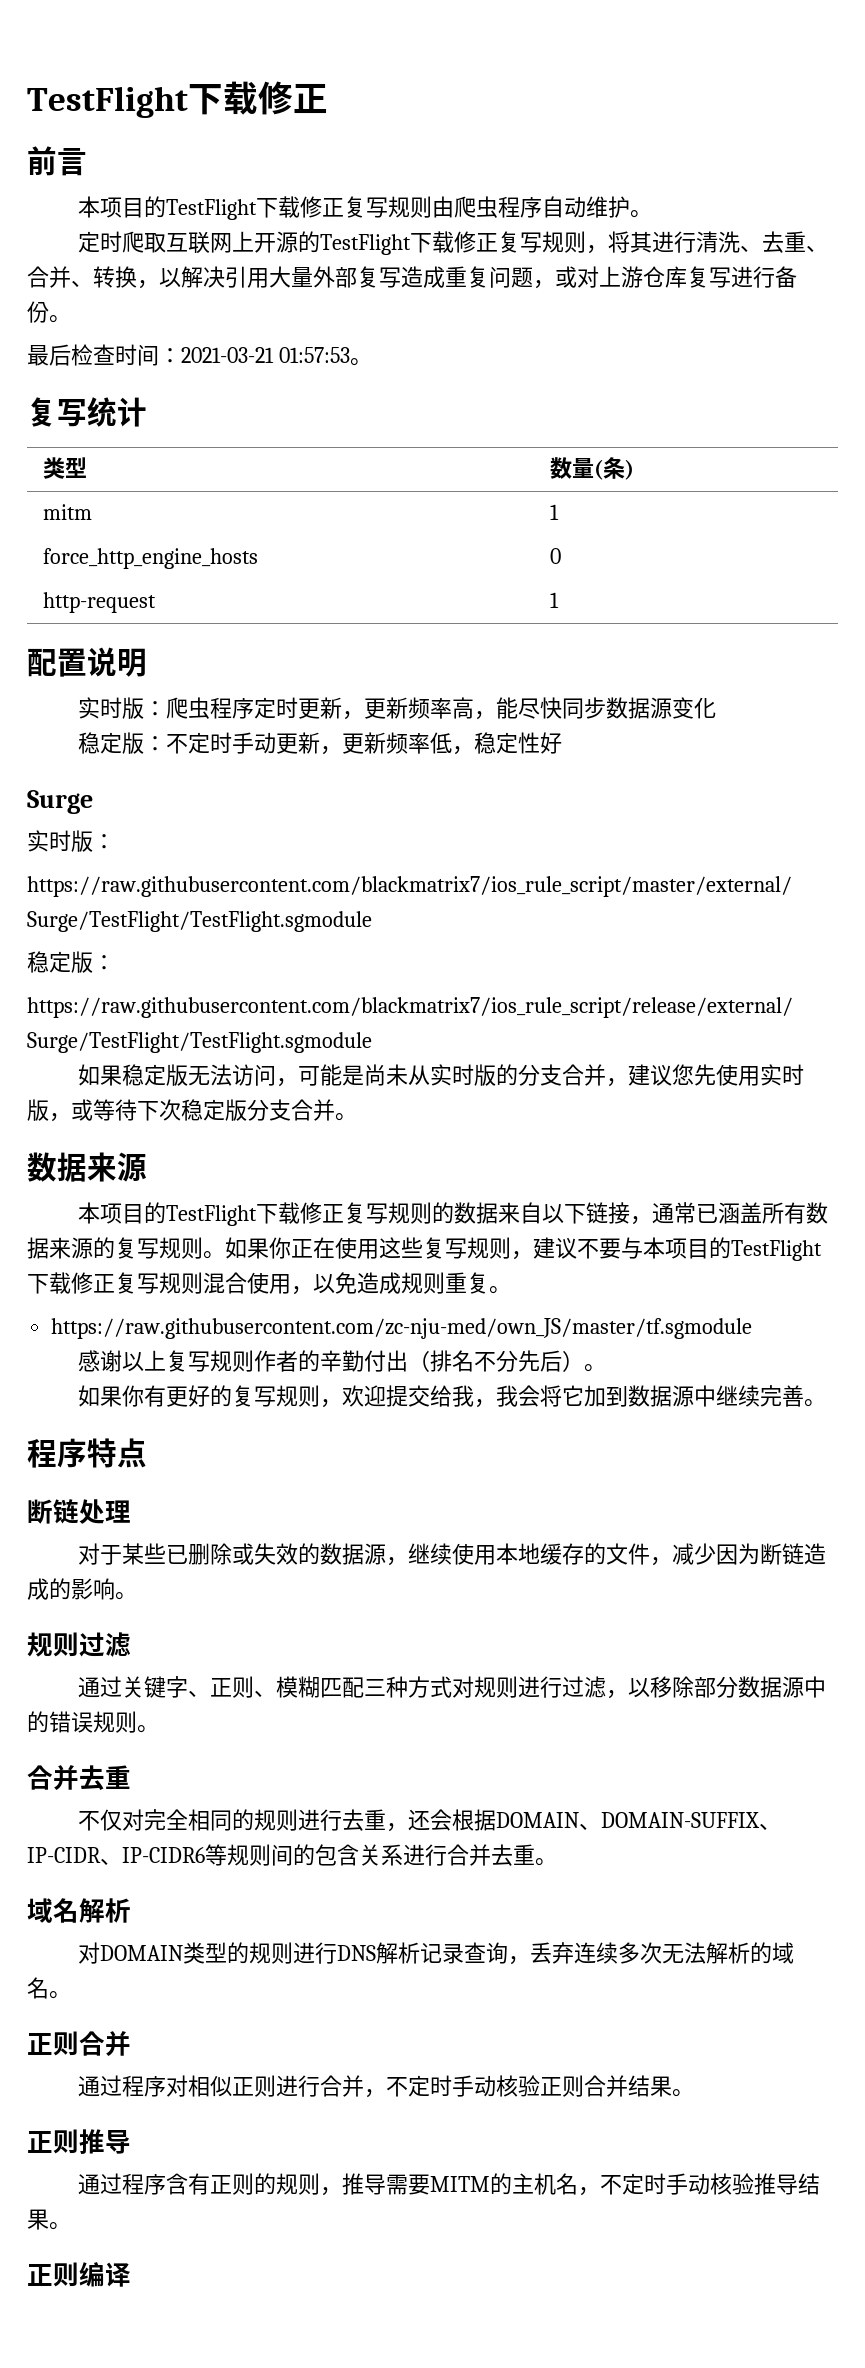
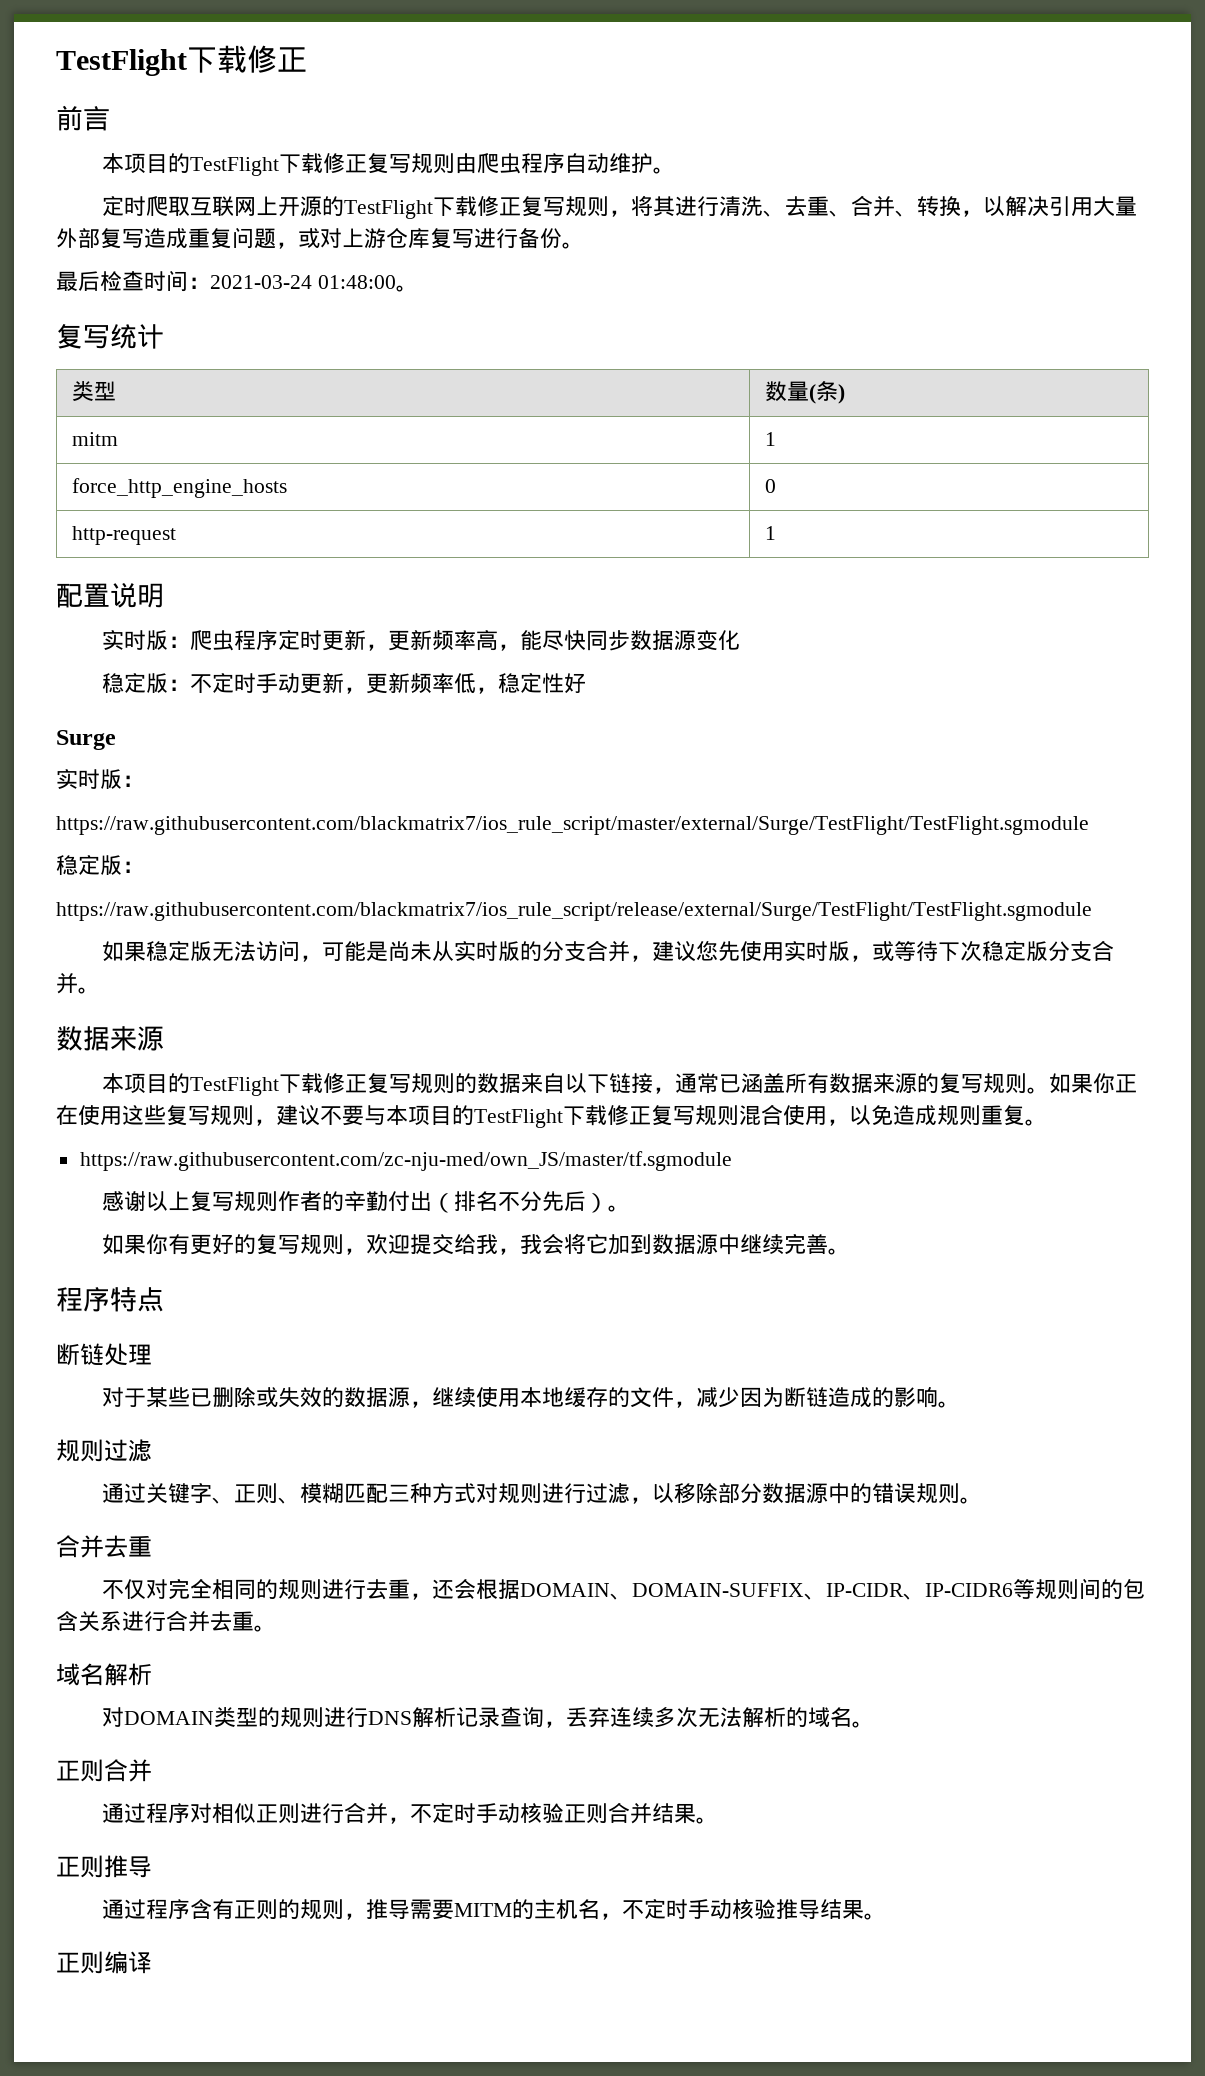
- 最后检查时间：2021-03-21 01:57:53。
+ 最后检查时间：2021-03-24 01:48:00。

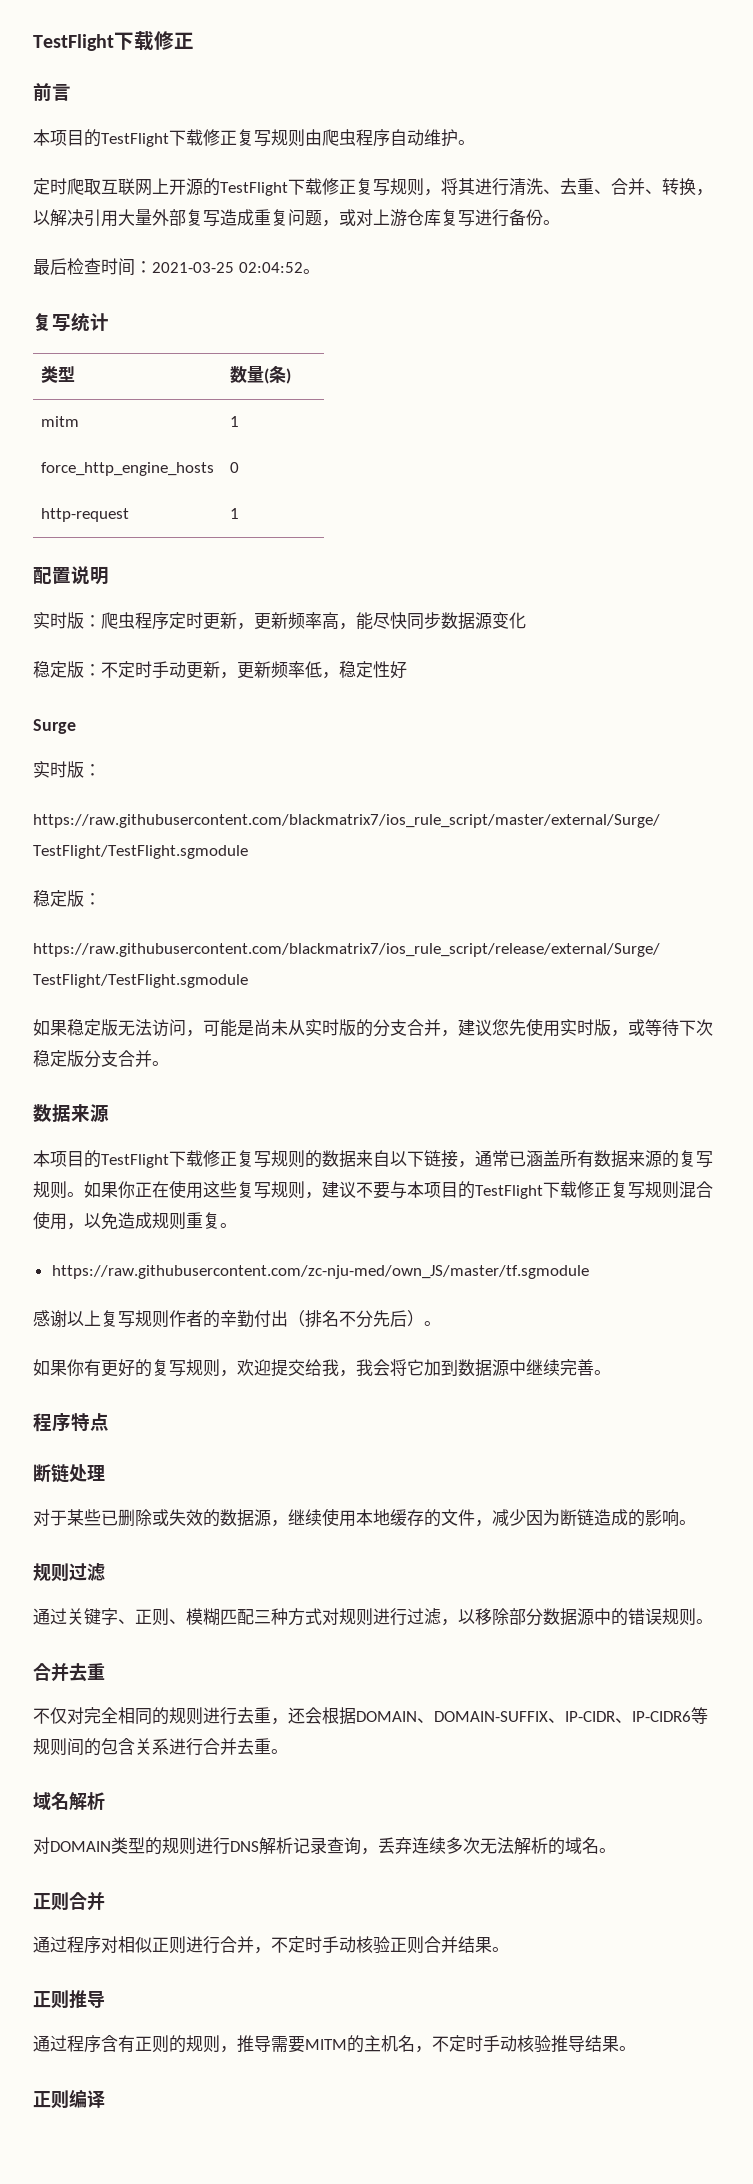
- 最后检查时间：2021-03-24 01:48:00。
+ 最后检查时间：2021-03-25 02:04:52。

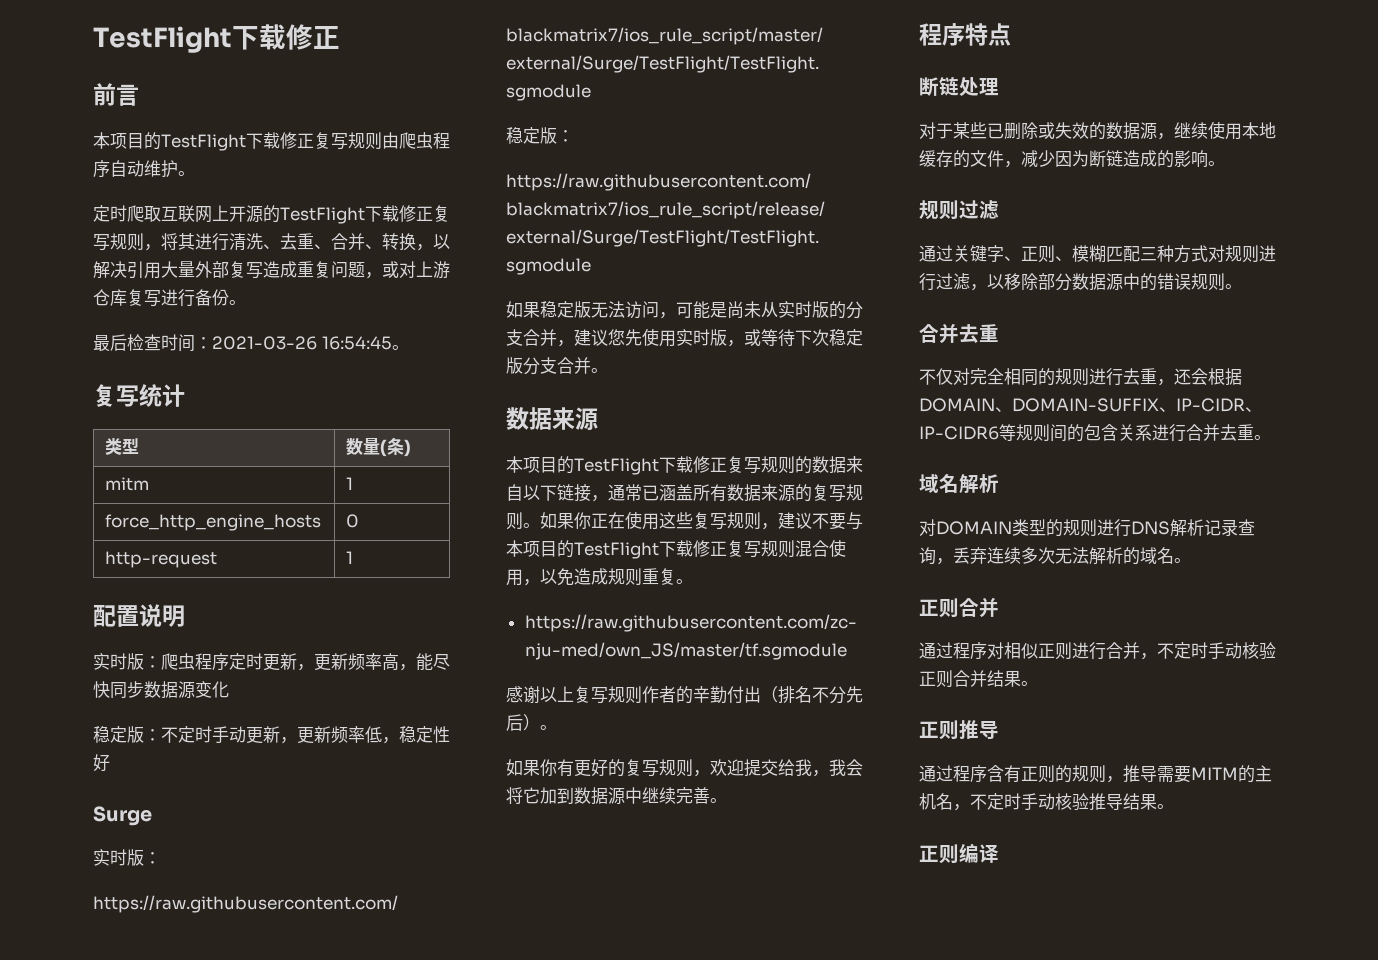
- 最后检查时间：2021-03-25 02:04:52。
+ 最后检查时间：2021-03-26 16:54:45。

